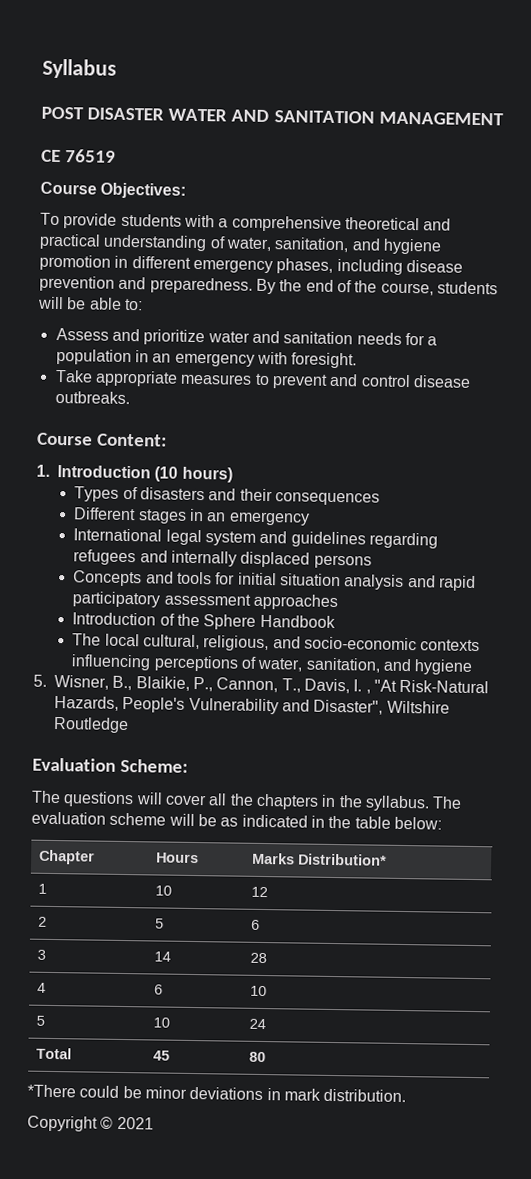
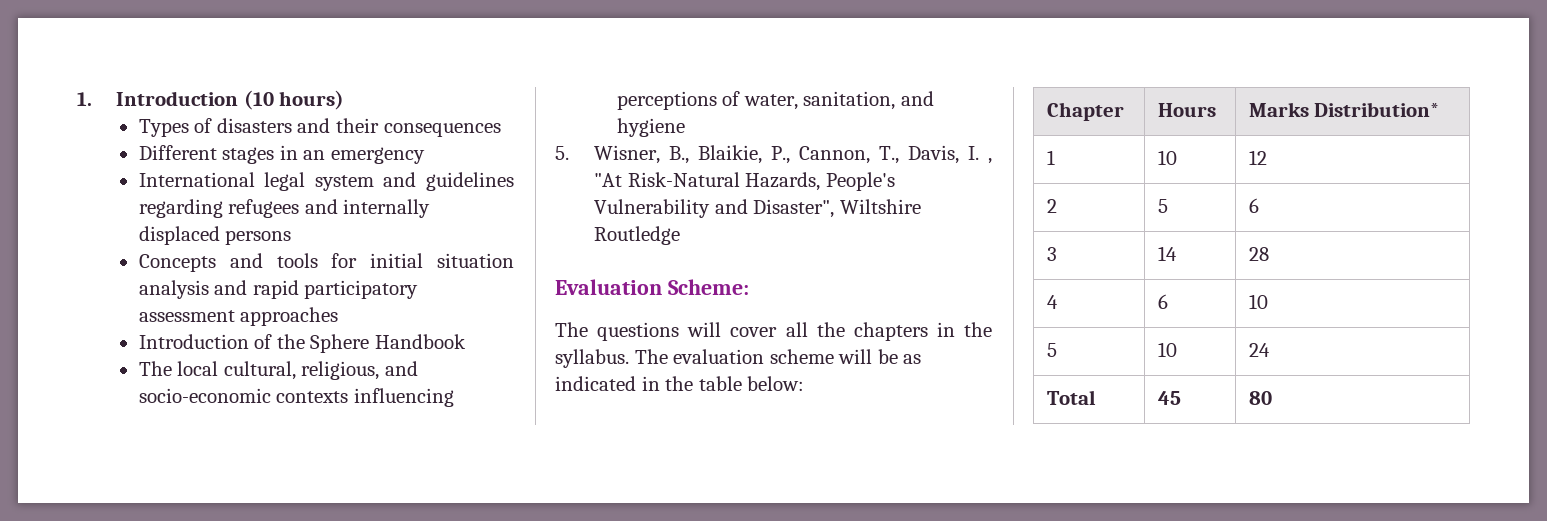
- Syllabus
- POST DISASTER WATER AND SANITATION MANAGEMENT
- CE 76519
- Course Objectives:
- To provide students with a comprehensive theoretical and practical understanding of water, sanitation, and hygiene promotion in different emergency phases, including disease prevention and preparedness. By the end of the course, students will be able to:
- Assess and prioritize water and sanitation needs for a population in an emergency with foresight.
- Take appropriate measures to prevent and control disease outbreaks.
- Course Content:
- *There could be minor deviations in mark distribution.
- Copyright © 2021

